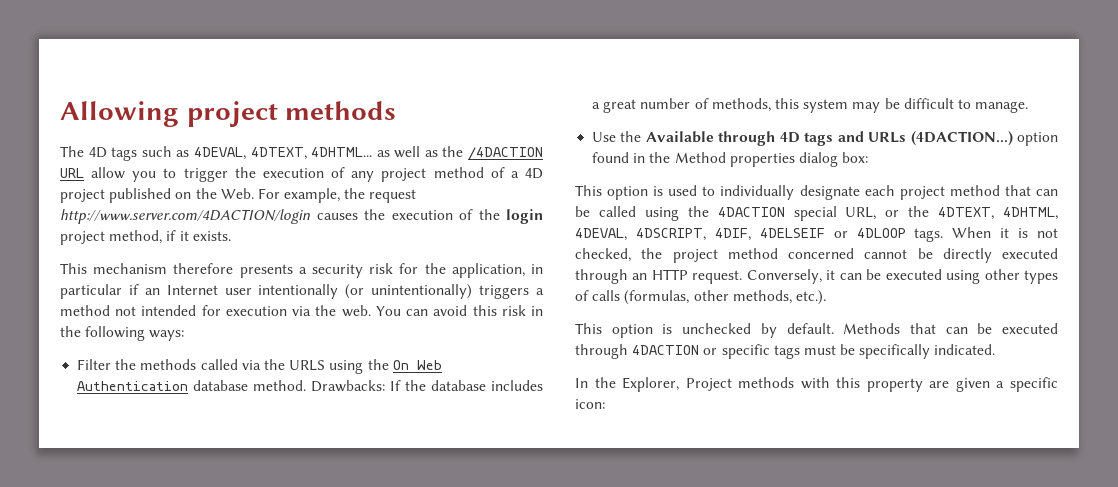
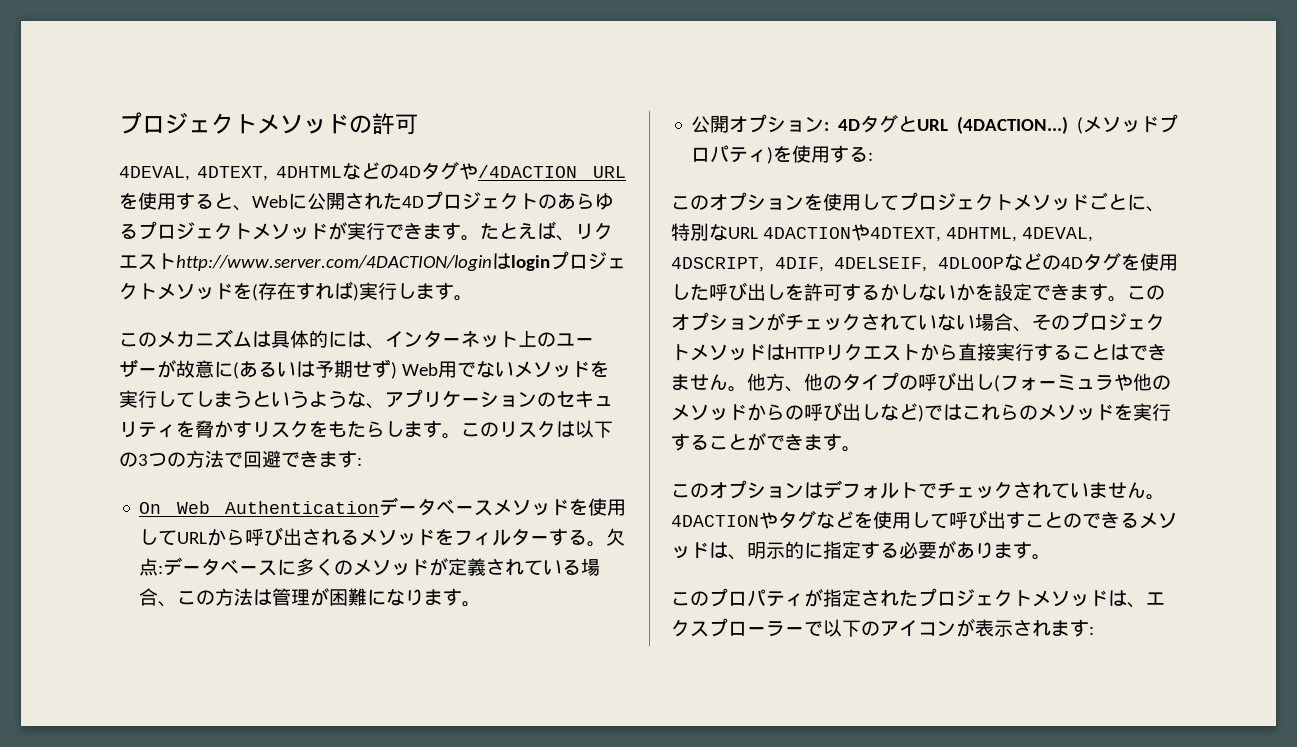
- Allowing project methods
- The 4D tags such as 4DEVAL, 4DTEXT, 4DHTML... as well as the /4DACTION URL allow you to trigger the execution of any project method of a 4D project published on the Web. For example, the request http://www.server.com/4DACTION/login causes the execution of the login project method, if it exists.
- This mechanism therefore presents a security risk for the application, in particular if an Internet user intentionally (or unintentionally) triggers a method not intended for execution via the web. You can avoid this risk in the following ways:
- Filter the methods called via the URLS using the On Web Authentication database method. Drawbacks: If the database includes a great number of methods, this system may be difficult to manage.
- Use the Available through 4D tags and URLs (4DACTION...) option found in the Method properties dialog box:
- This option is used to individually designate each project method that can be called using the 4DACTION special URL, or the 4DTEXT, 4DHTML, 4DEVAL, 4DSCRIPT, 4DIF, 4DELSEIF or 4DLOOP tags. When it is not checked, the project method concerned cannot be directly executed through an HTTP request. Conversely, it can be executed using other types of calls (formulas, other methods, etc.).
- This option is unchecked by default. Methods that can be executed through 4DACTION or specific tags must be specifically indicated.
- In the Explorer, Project methods with this property are given a specific icon:
+ プロジェクトメソッドの許可
+ 4DEVAL, 4DTEXT, 4DHTMLなどの4Dタグや/4DACTION URLを使用すると、Webに公開された4Dプロジェクトのあらゆるプロジェクトメソッドが実行できます。たとえば、リクエストhttp://www.server.com/4DACTION/loginはloginプロジェクトメソッドを(存在すれば)実行します。
+ このメカニズムは具体的には、インターネット上のユーザーが故意に(あるいは予期せず) Web用でないメソッドを実行してしまうというような、アプリケーションのセキュリティを脅かすリスクをもたらします。このリスクは以下の3つの方法で回避できます:
+ On Web Authenticationデータベースメソッドを使用してURLから呼び出されるメソッドをフィルターする。欠点:データベースに多くのメソッドが定義されている場合、この方法は管理が困難になります。
+ 公開オプション: 4DタグとURL (4DACTION...) (メソッドプロパティ)を使用する:
+ このオプションを使用してプロジェクトメソッドごとに、特別なURL 4DACTIONや4DTEXT, 4DHTML, 4DEVAL, 4DSCRIPT, 4DIF, 4DELSEIF, 4DLOOPなどの4Dタグを使用した呼び出しを許可するかしないかを設定できます。このオプションがチェックされていない場合、そのプロジェクトメソッドはHTTPリクエストから直接実行することはできません。他方、他のタイプの呼び出し(フォーミュラや他のメソッドからの呼び出しなど)ではこれらのメソッドを実行することができます。
+ このオプションはデフォルトでチェックされていません。4DACTIONやタグなどを使用して呼び出すことのできるメソッドは、明示的に指定する必要があります。
+ このプロパティが指定されたプロジェクトメソッドは、エクスプローラーで以下のアイコンが表示されます:

